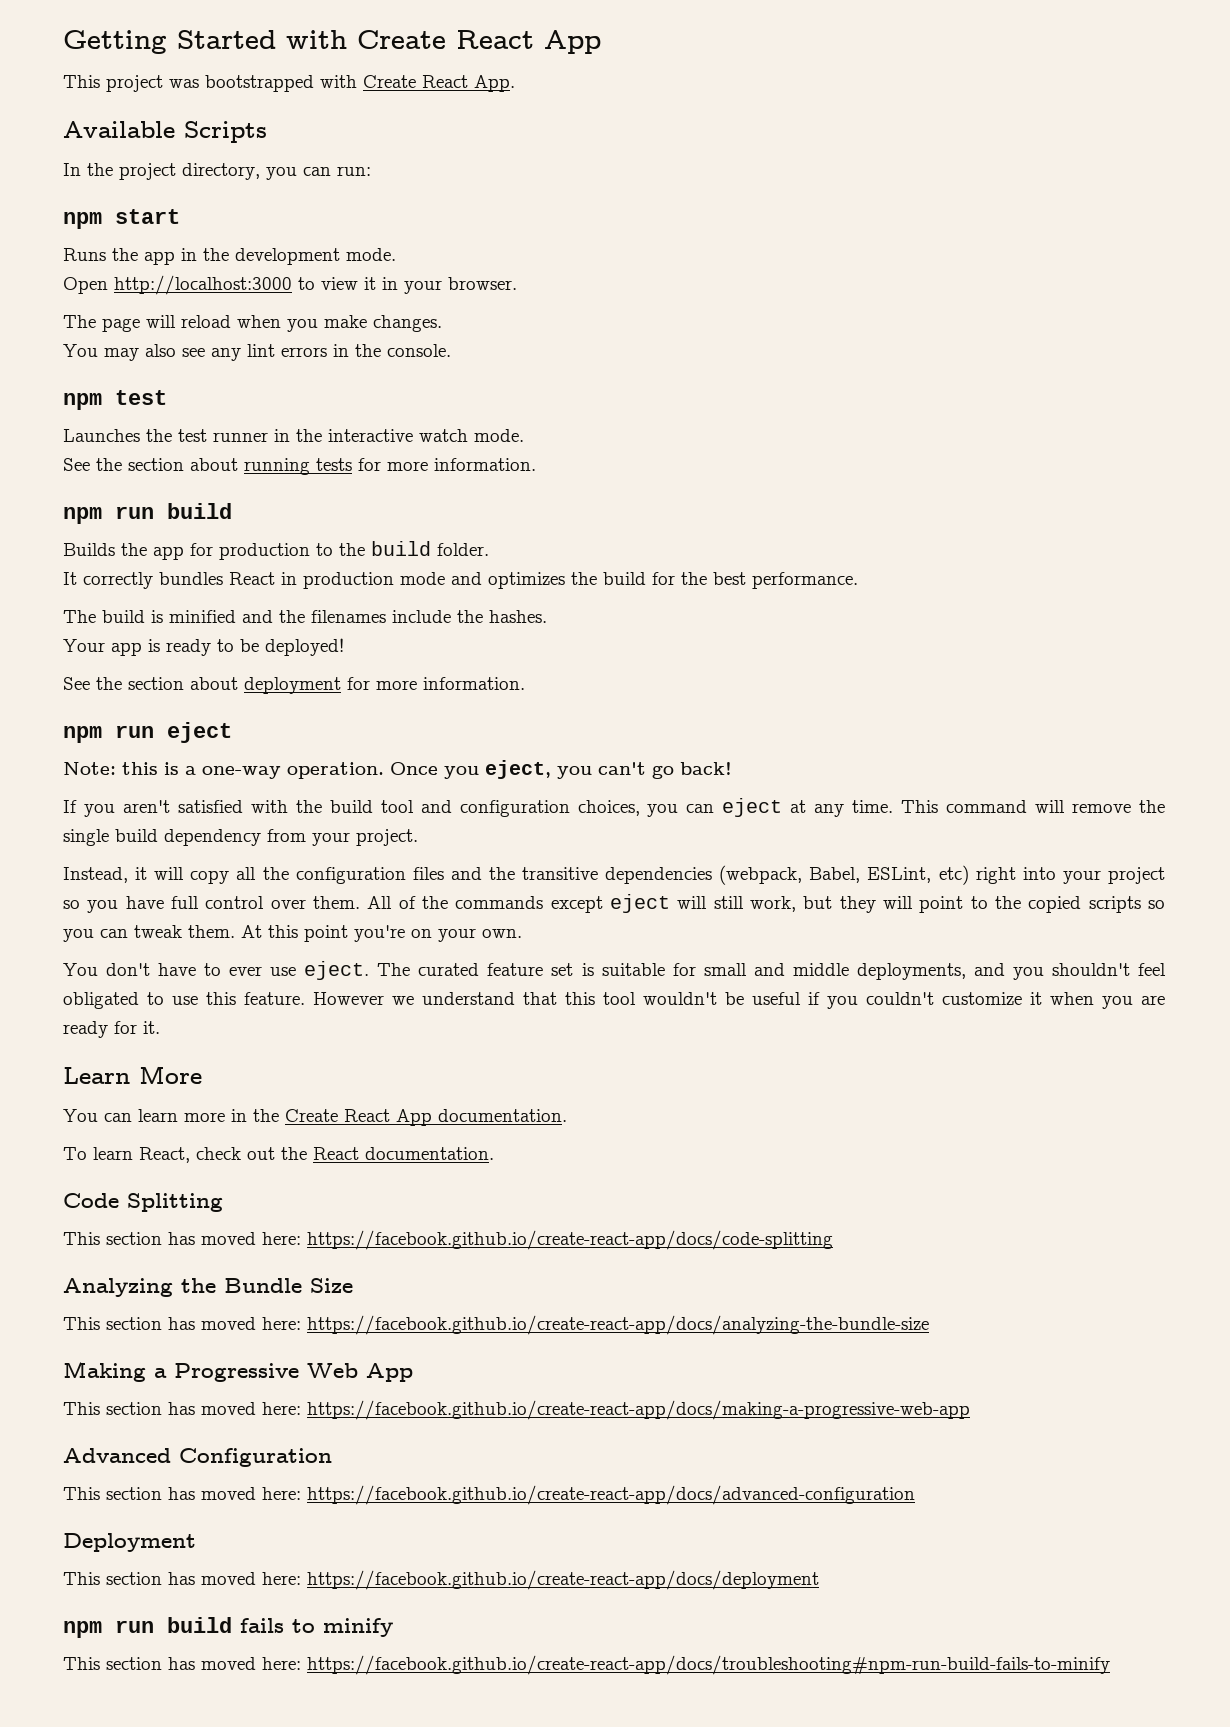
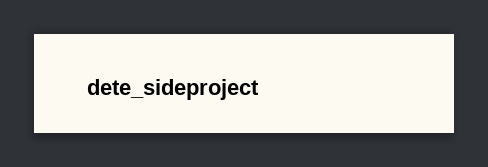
- Getting Started with Create React App
- This project was bootstrapped with Create React App.
- Available Scripts
- In the project directory, you can run:
- npm start
- Runs the app in the development mode.
- Open http://localhost:3000 to view it in your browser.
- The page will reload when you make changes.
- You may also see any lint errors in the console.
- npm test
- Launches the test runner in the interactive watch mode.
- See the section about running tests for more information.
- npm run build
- Builds the app for production to the build folder.
- It correctly bundles React in production mode and optimizes the build for the best performance.
- The build is minified and the filenames include the hashes.
- Your app is ready to be deployed!
- See the section about deployment for more information.
- npm run eject
- Note: this is a one-way operation. Once you eject, you can't go back!
- If you aren't satisfied with the build tool and configuration choices, you can eject at any time. This command will remove the single build dependency from your project.
- Instead, it will copy all the configuration files and the transitive dependencies (webpack, Babel, ESLint, etc) right into your project so you have full control over them. All of the commands except eject will still work, but they will point to the copied scripts so you can tweak them. At this point you're on your own.
- You don't have to ever use eject. The curated feature set is suitable for small and middle deployments, and you shouldn't feel obligated to use this feature. However we understand that this tool wouldn't be useful if you couldn't customize it when you are ready for it.
- Learn More
- You can learn more in the Create React App documentation.
- To learn React, check out the React documentation.
- Code Splitting
- This section has moved here: https://facebook.github.io/create-react-app/docs/code-splitting
- Analyzing the Bundle Size
- This section has moved here: https://facebook.github.io/create-react-app/docs/analyzing-the-bundle-size
- Making a Progressive Web App
- This section has moved here: https://facebook.github.io/create-react-app/docs/making-a-progressive-web-app
- Advanced Configuration
- This section has moved here: https://facebook.github.io/create-react-app/docs/advanced-configuration
- Deployment
- This section has moved here: https://facebook.github.io/create-react-app/docs/deployment
- npm run build fails to minify
- This section has moved here: https://facebook.github.io/create-react-app/docs/troubleshooting#npm-run-build-fails-to-minify
+ dete_sideproject

